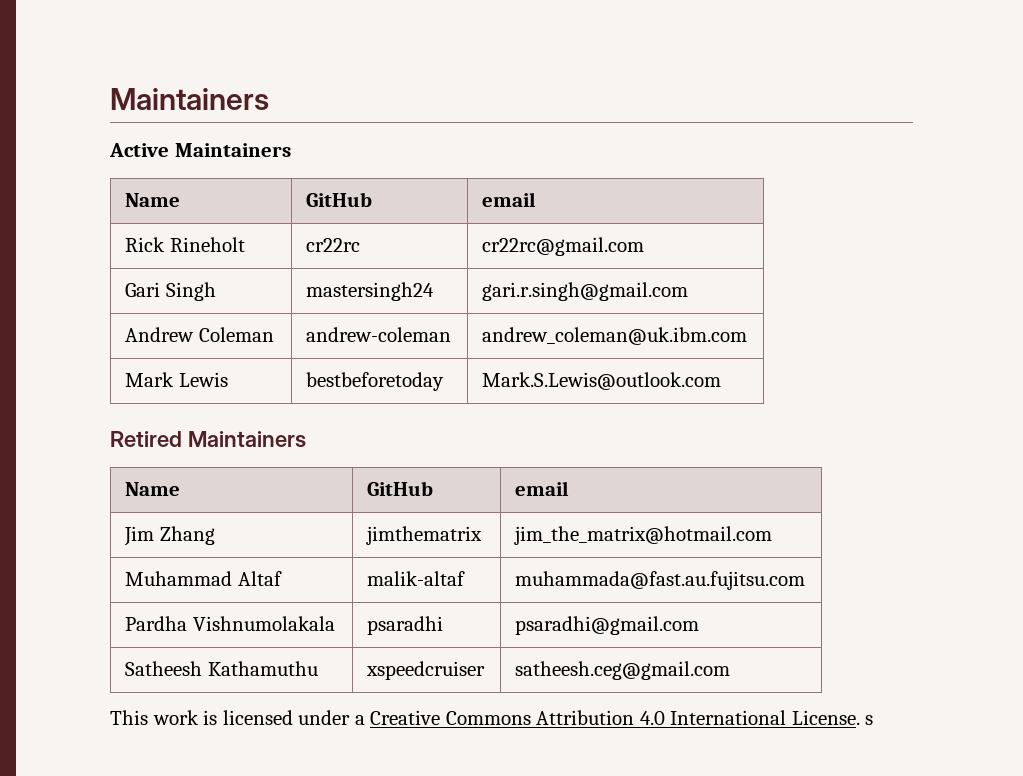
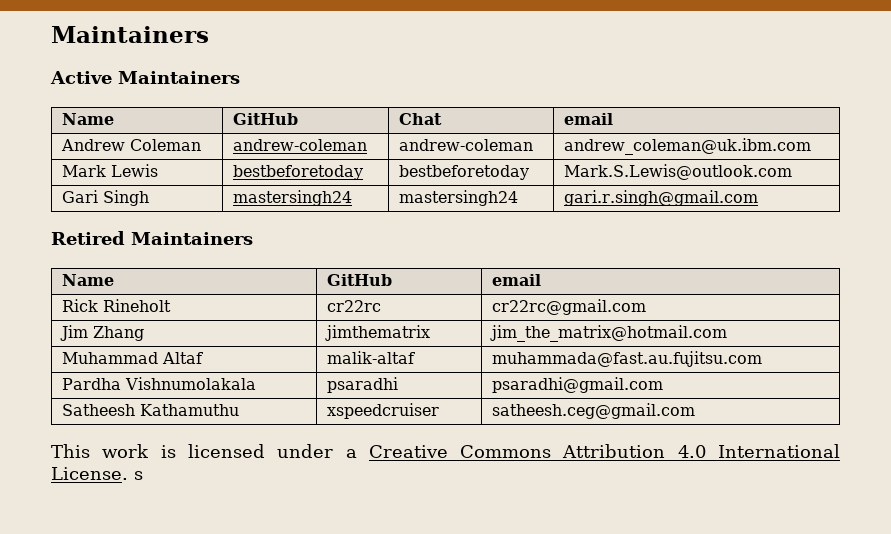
+ Name | GitHub | Chat | email
+ Andrew Coleman | andrew-coleman | andrew-coleman | andrew_coleman@uk.ibm.com
+ Mark Lewis | bestbeforetoday | bestbeforetoday | Mark.S.Lewis@outlook.com
+ Gari Singh | mastersingh24 | mastersingh24 | gari.r.singh@gmail.com
+ Retired Maintainers
- Gari Singh | mastersingh24 | gari.r.singh@gmail.com
- Andrew Coleman | andrew-coleman | andrew_coleman@uk.ibm.com
- Mark Lewis | bestbeforetoday | Mark.S.Lewis@outlook.com
- Retired Maintainers
- Name | GitHub | email

